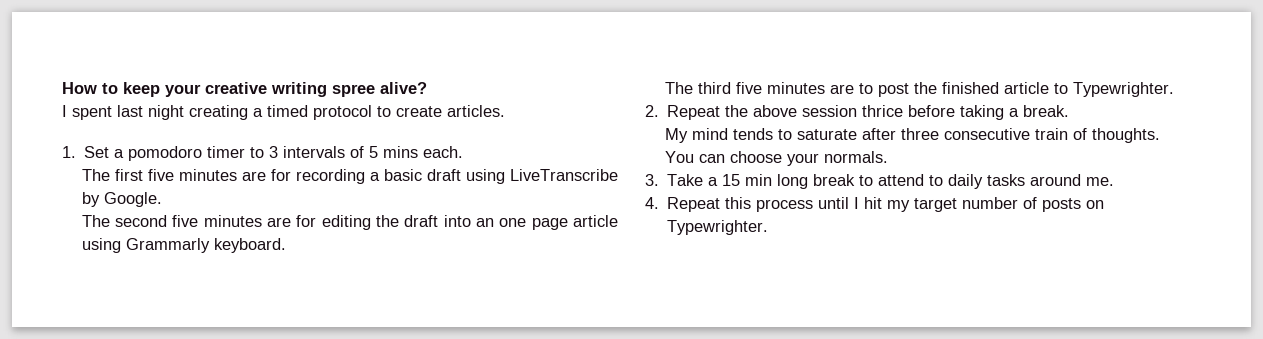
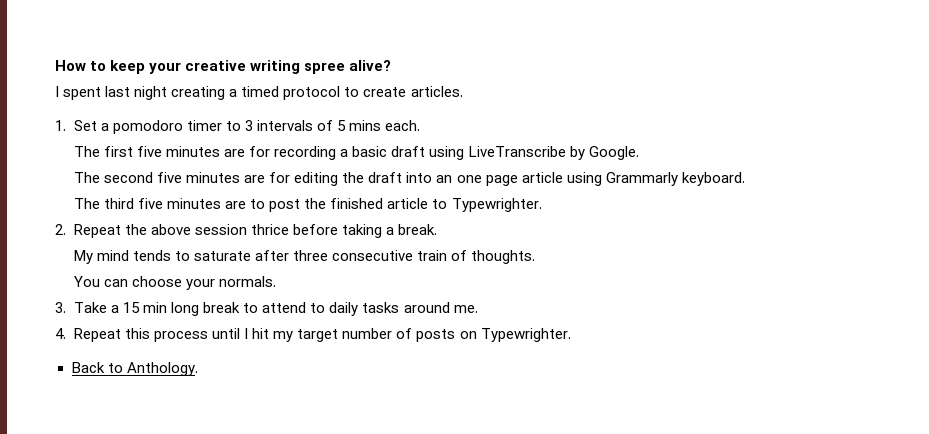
+ Back to Anthology.

